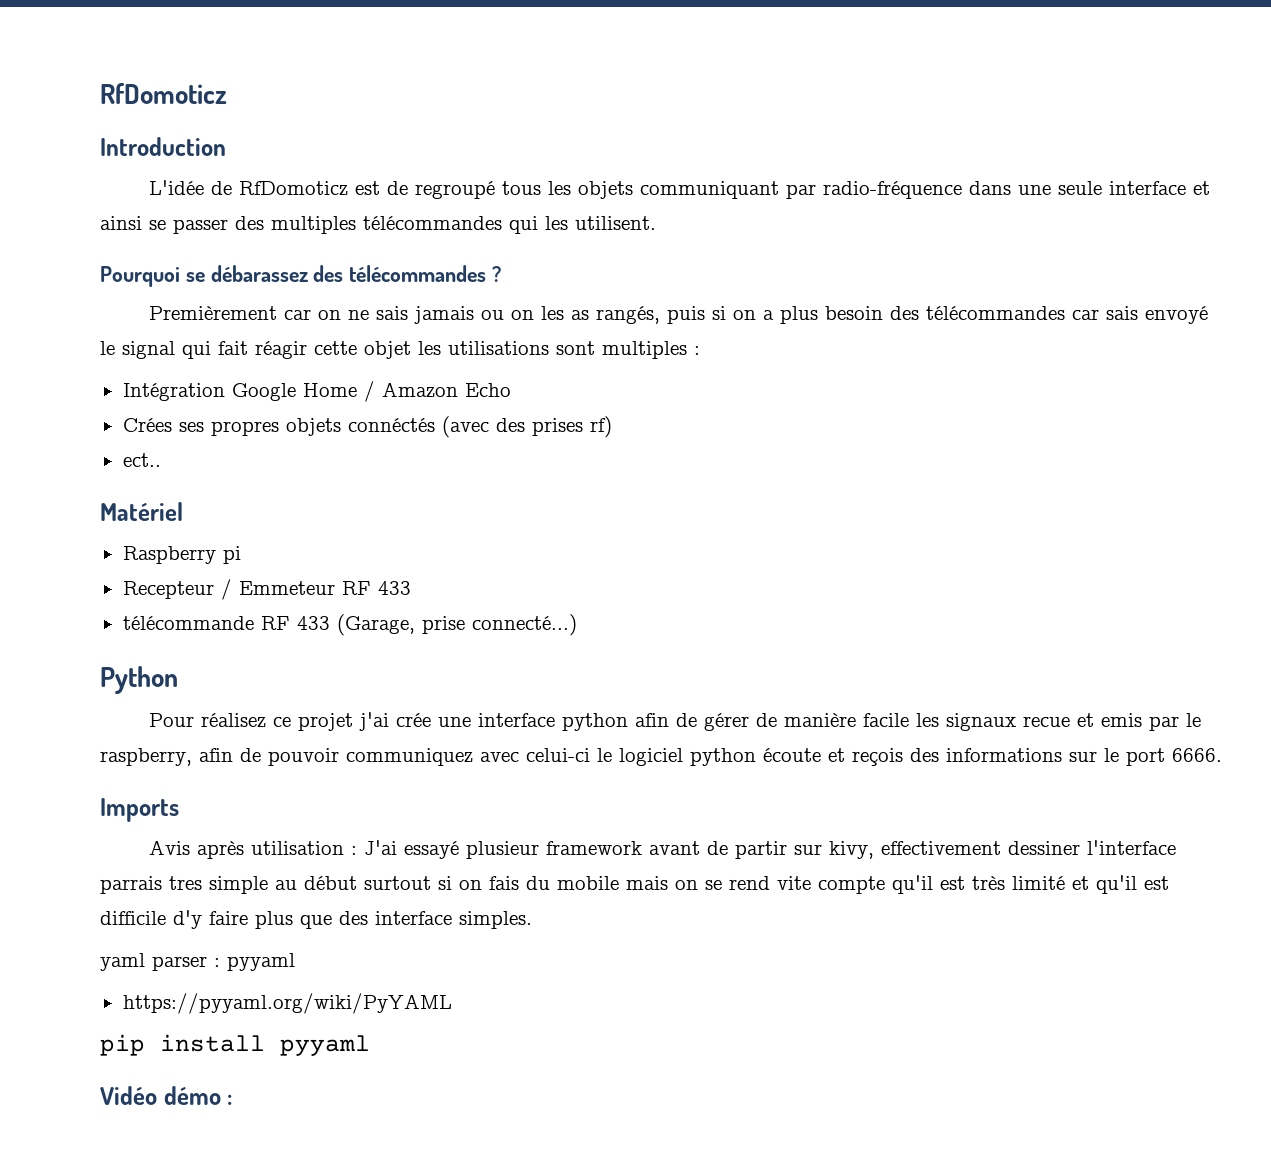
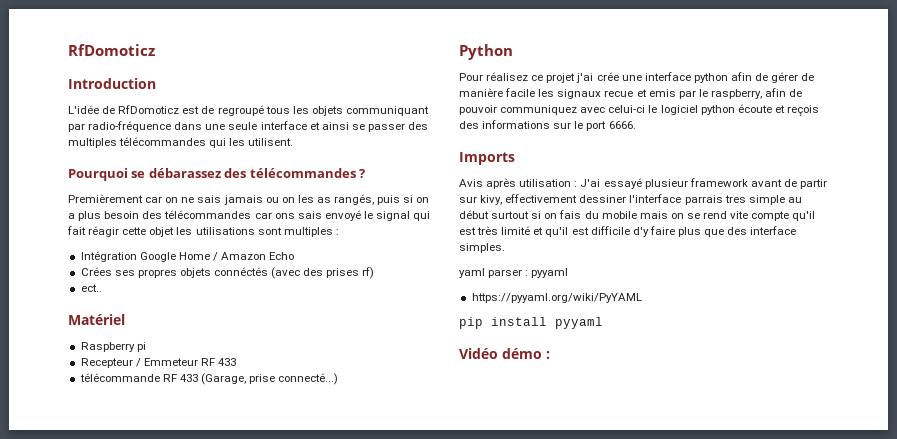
- Premièrement car on ne sais jamais ou on les as rangés, puis si on a plus besoin des télécommandes car sais envoyé le signal qui fait réagir cette objet les utilisations sont multiples :
+ Premièrement car on ne sais jamais ou on les as rangés, puis si on a plus besoin des télécommandes car ons sais envoyé le signal qui fait réagir cette objet les utilisations sont multiples :

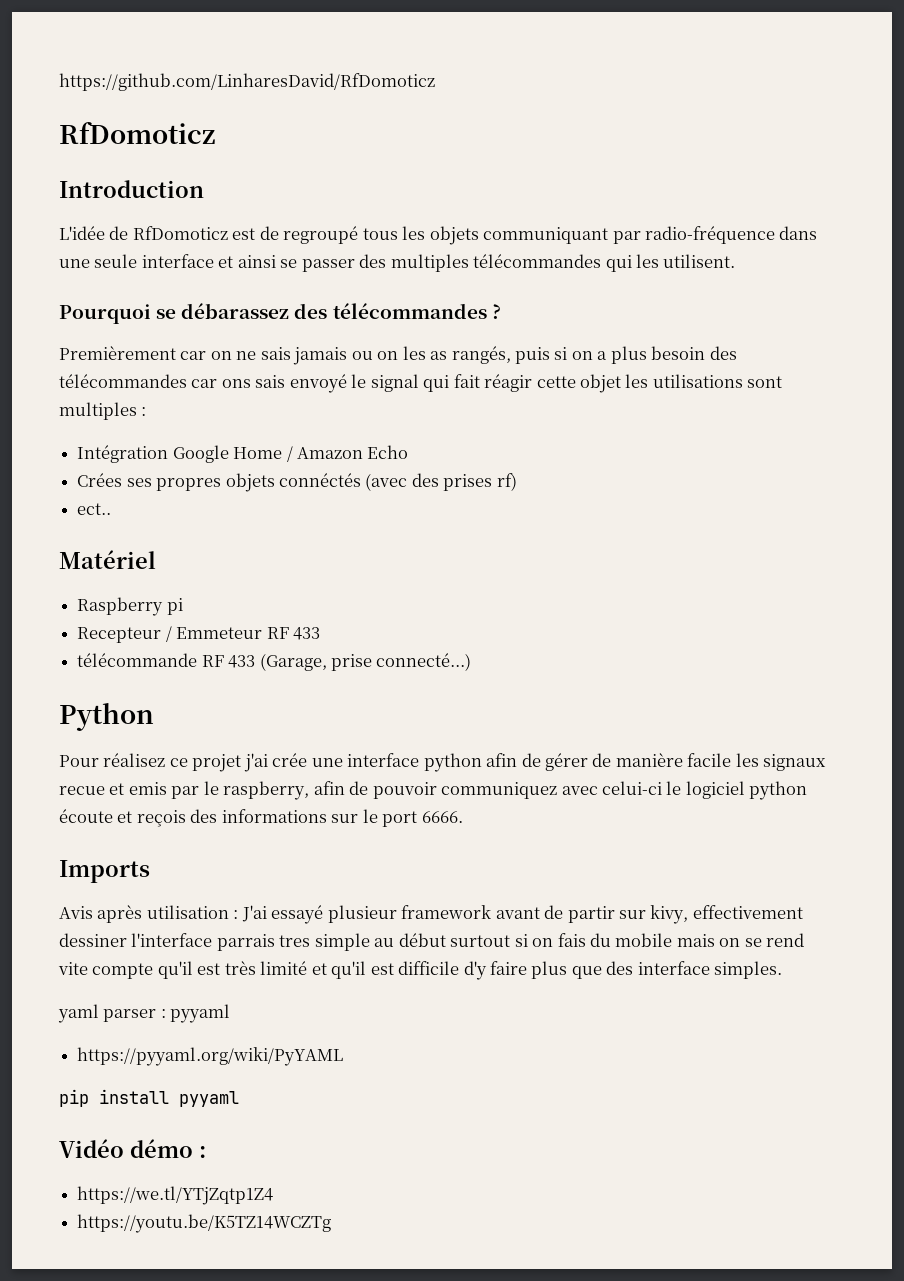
+ https://github.com/LinharesDavid/RfDomoticz
+ https://we.tl/YTjZqtp1Z4
+ https://youtu.be/K5TZ14WCZTg

